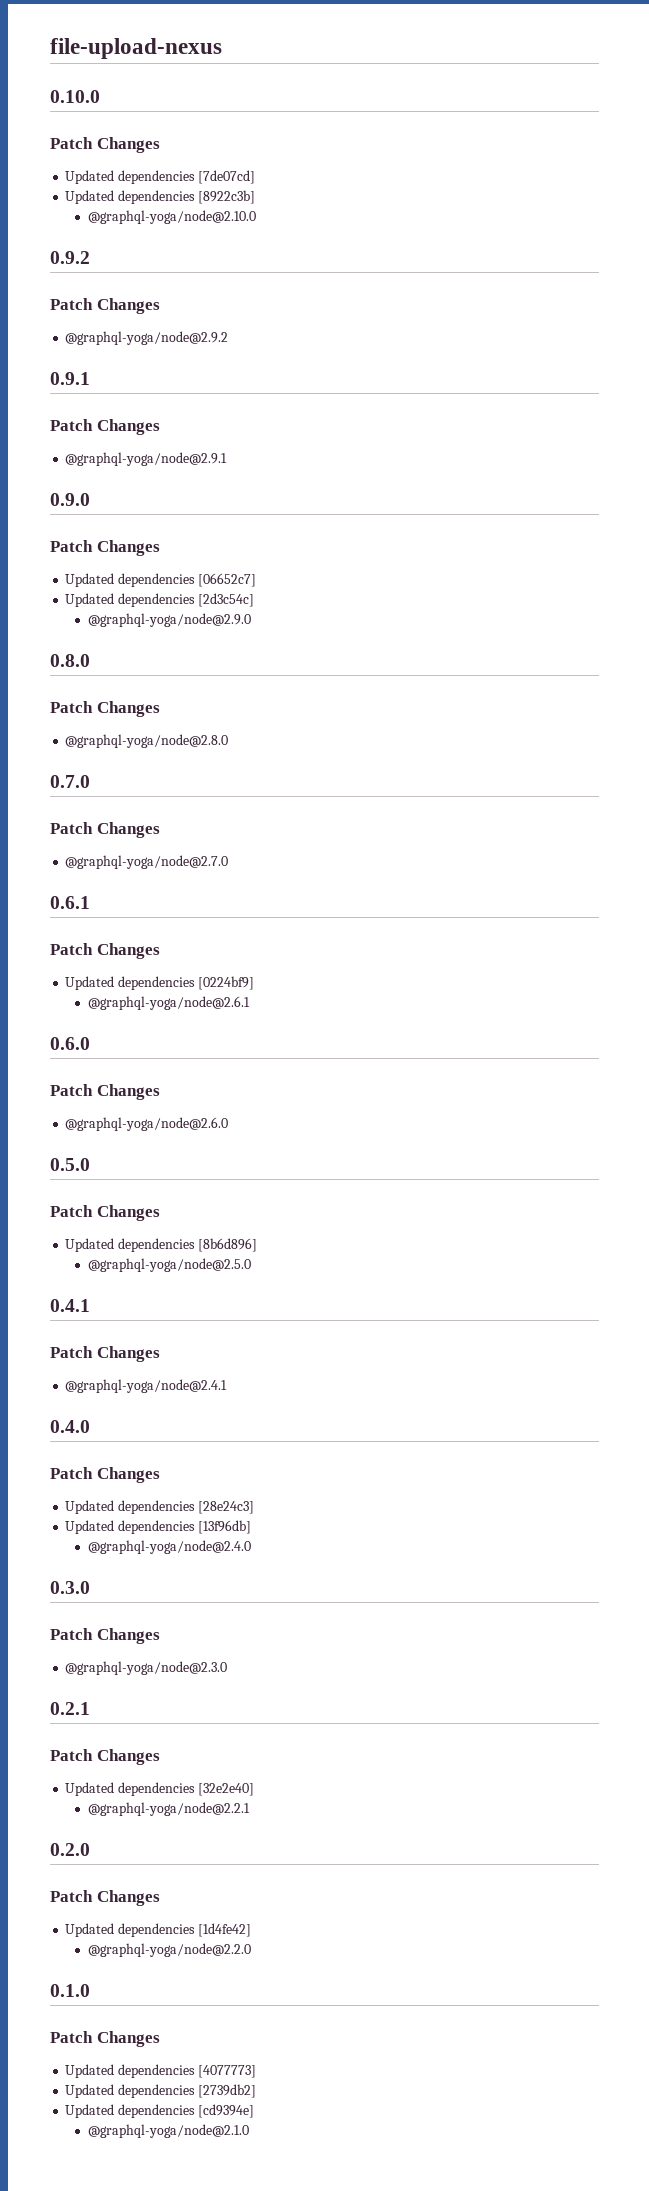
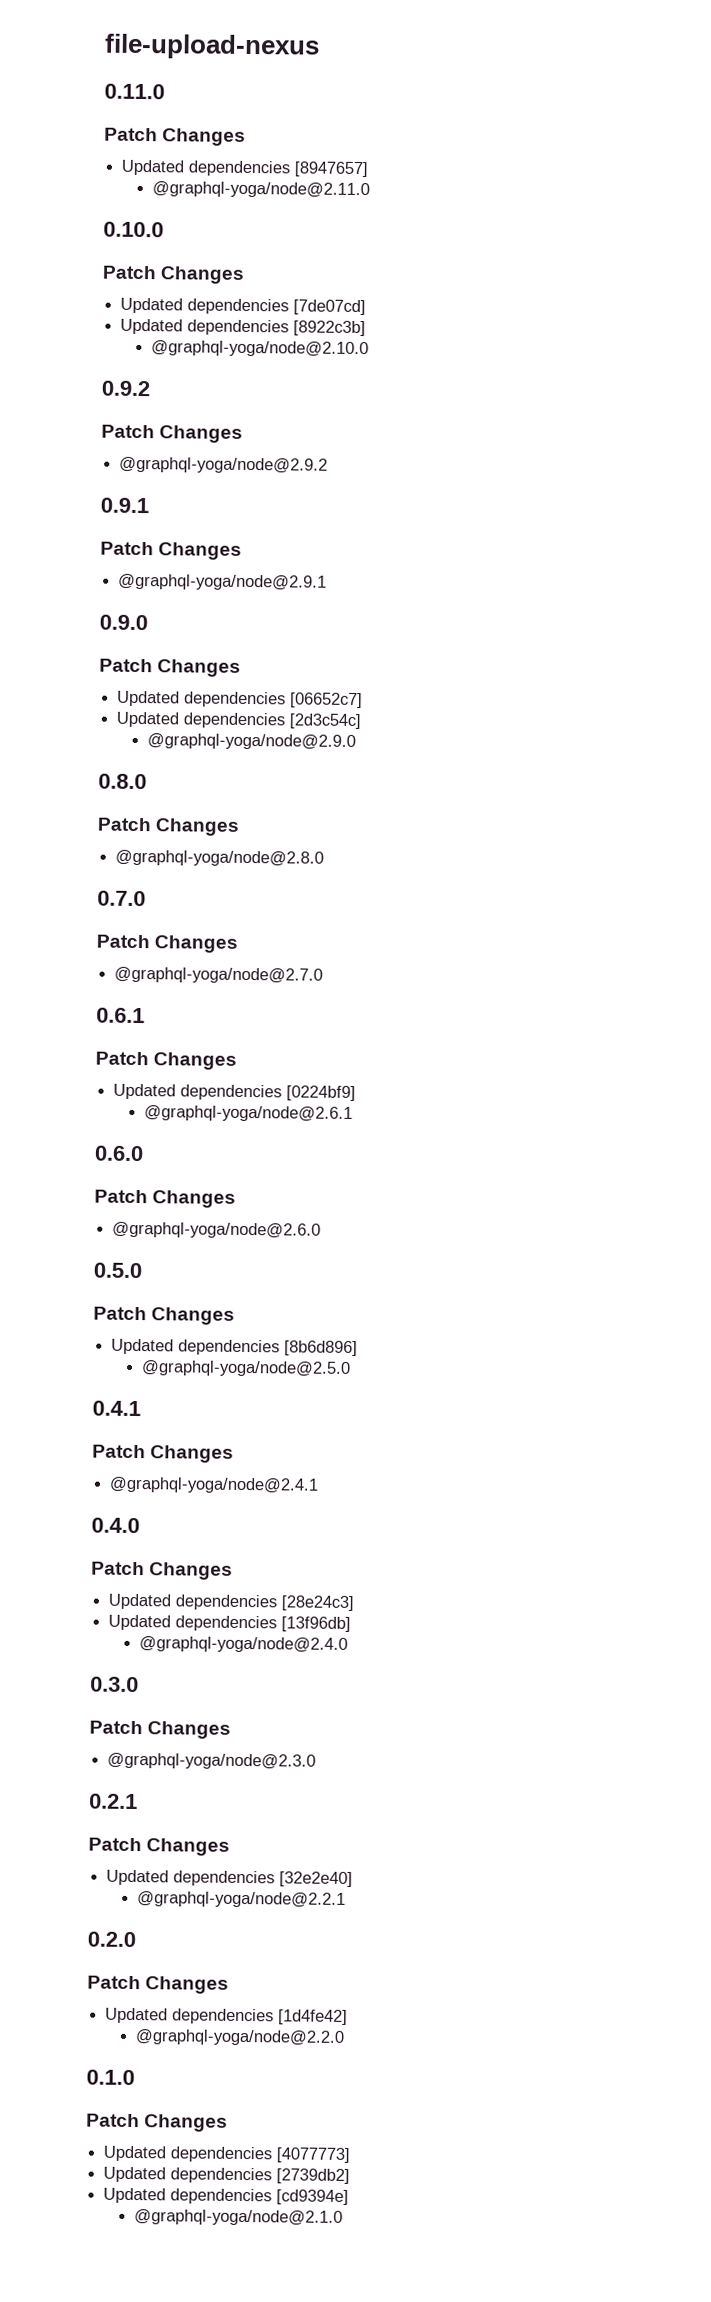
+ 0.11.0
+ Patch Changes
+ Updated dependencies [8947657]
+ @graphql-yoga/node@2.11.0

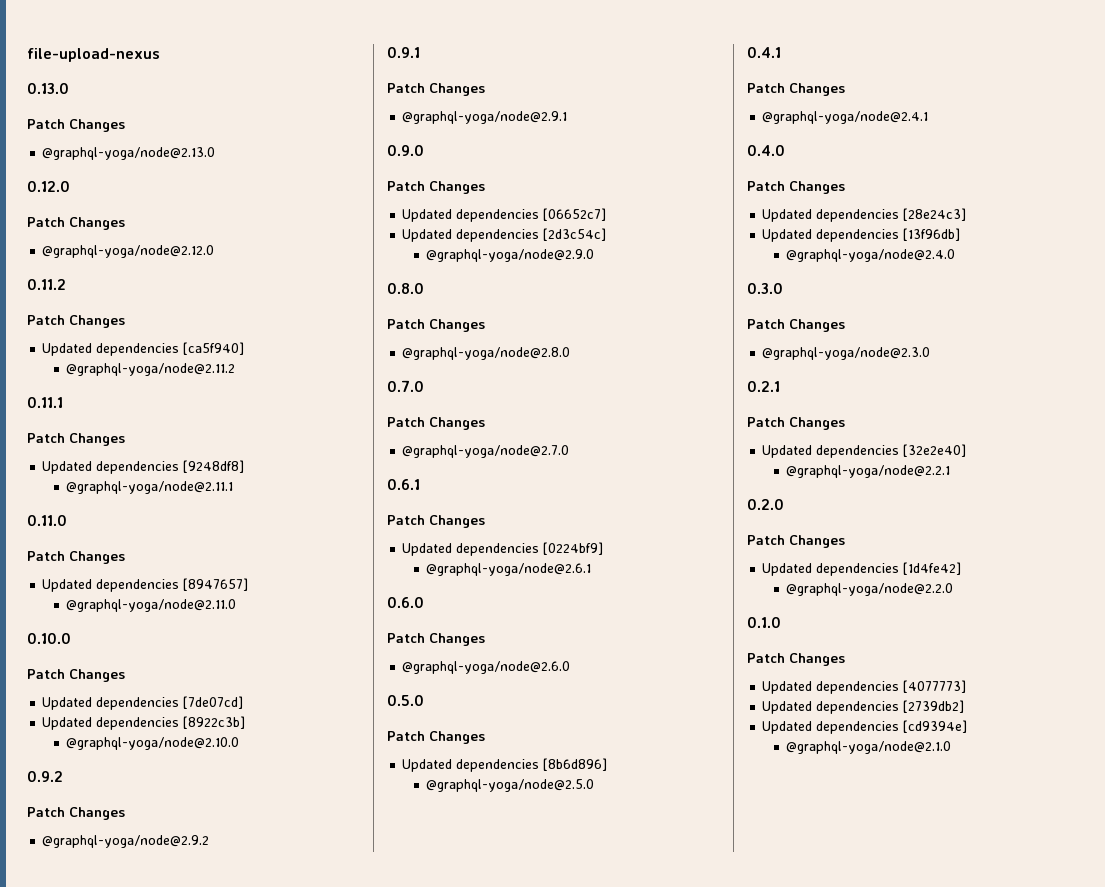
+ 0.13.0
+ Patch Changes
+ @graphql-yoga/node@2.13.0
+ 0.12.0
+ Patch Changes
+ @graphql-yoga/node@2.12.0
+ 0.11.2
+ Patch Changes
+ Updated dependencies [ca5f940]
+ @graphql-yoga/node@2.11.2
+ 0.11.1
+ Patch Changes
+ Updated dependencies [9248df8]
+ @graphql-yoga/node@2.11.1

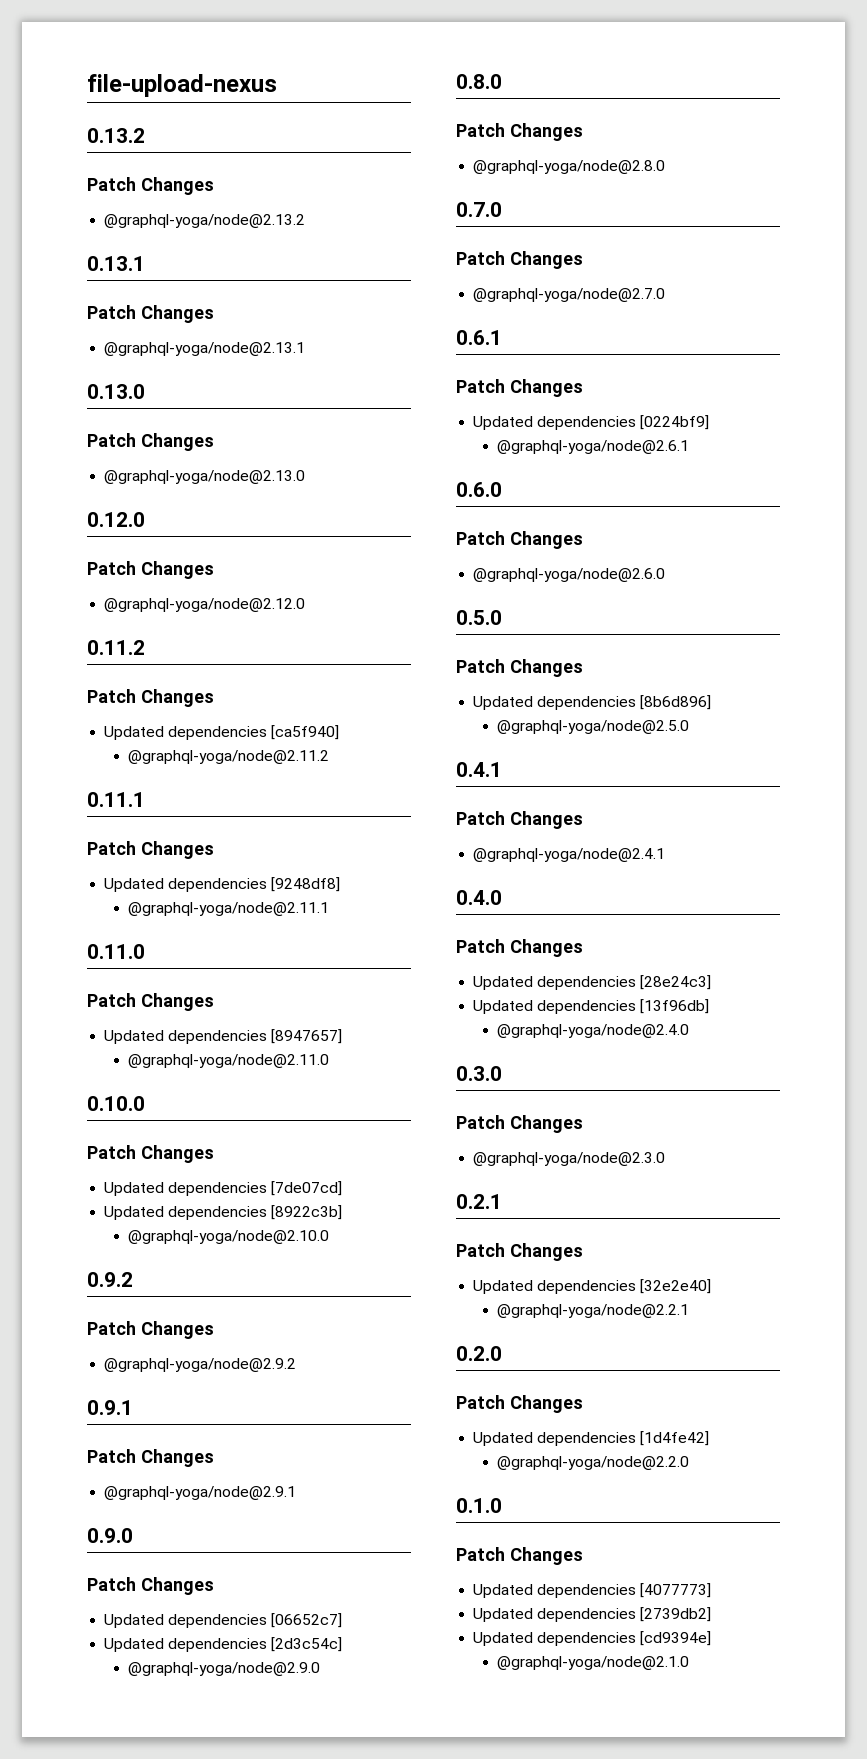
+ 0.13.2
+ Patch Changes
+ @graphql-yoga/node@2.13.2
+ 0.13.1
+ Patch Changes
+ @graphql-yoga/node@2.13.1

